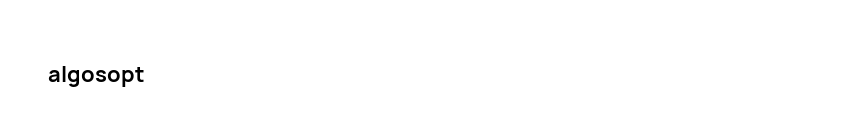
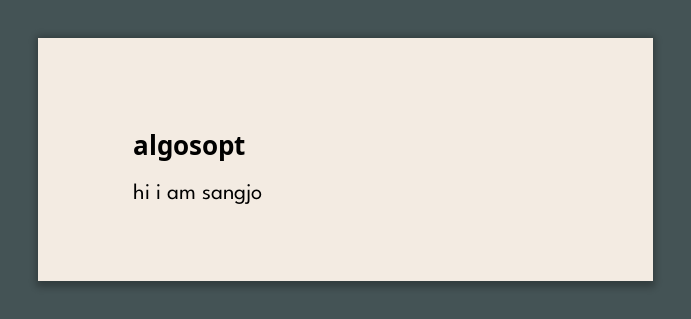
+ hi i am sangjo

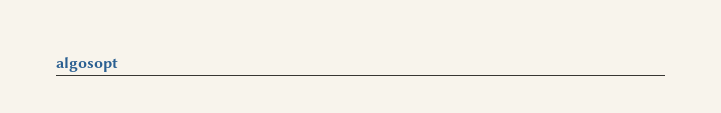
- hi i am sangjo

